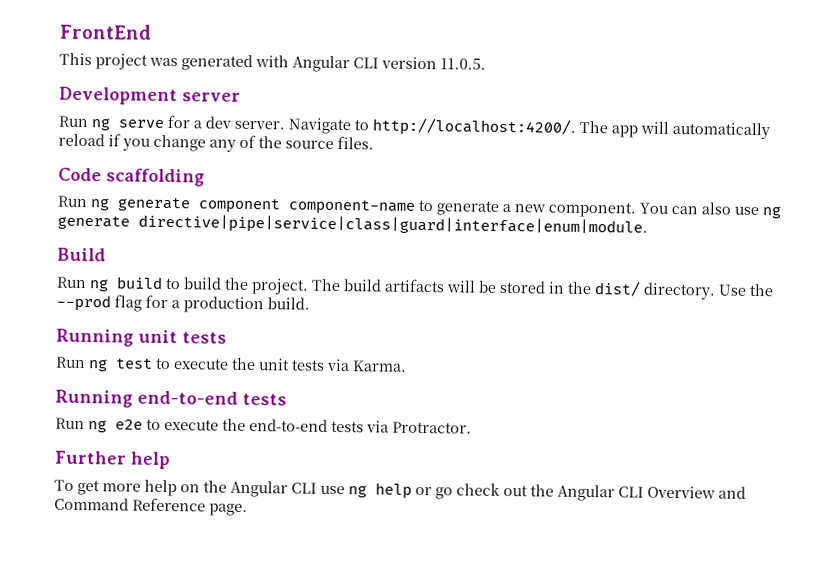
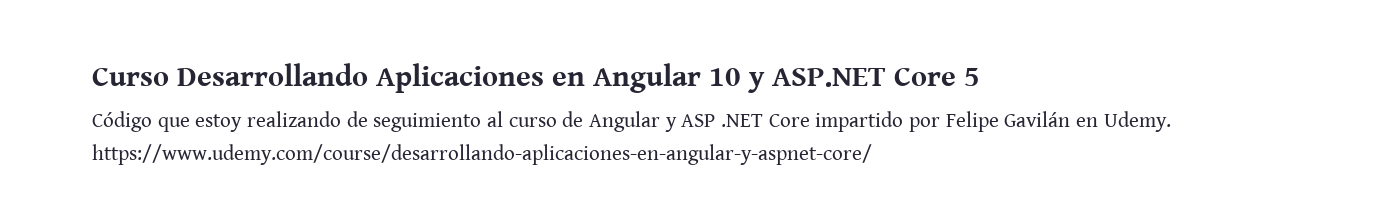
- FrontEnd
- This project was generated with Angular CLI version 11.0.5.
- Development server
- Run ng serve for a dev server. Navigate to http://localhost:4200/. The app will automatically reload if you change any of the source files.
- Code scaffolding
- Run ng generate component component-name to generate a new component. You can also use ng generate directive|pipe|service|class|guard|interface|enum|module.
- Build
- Run ng build to build the project. The build artifacts will be stored in the dist/ directory. Use the --prod flag for a production build.
- Running unit tests
- Run ng test to execute the unit tests via Karma.
- Running end-to-end tests
- Run ng e2e to execute the end-to-end tests via Protractor.
- Further help
- To get more help on the Angular CLI use ng help or go check out the Angular CLI Overview and Command Reference page.
+ Curso Desarrollando Aplicaciones en Angular 10 y ASP.NET Core 5
+ Código que estoy realizando de seguimiento al curso de Angular y ASP .NET Core impartido por Felipe Gavilán en Udemy.
+ https://www.udemy.com/course/desarrollando-aplicaciones-en-angular-y-aspnet-core/

